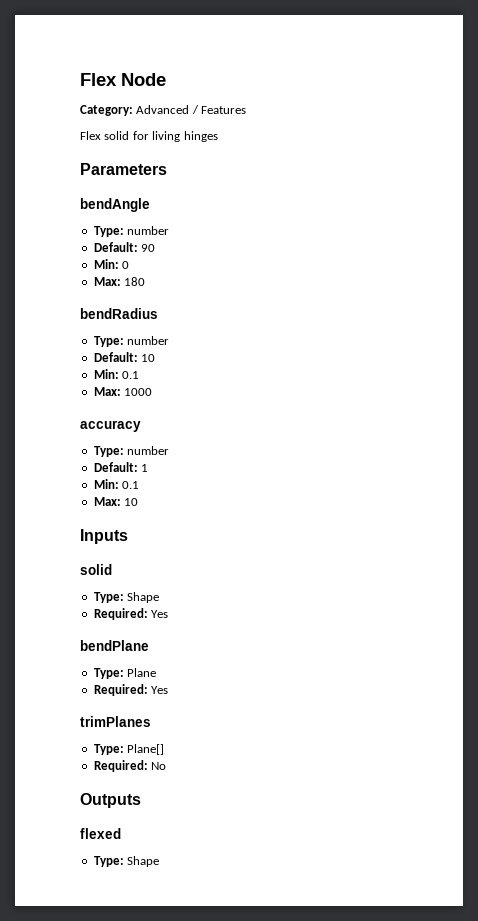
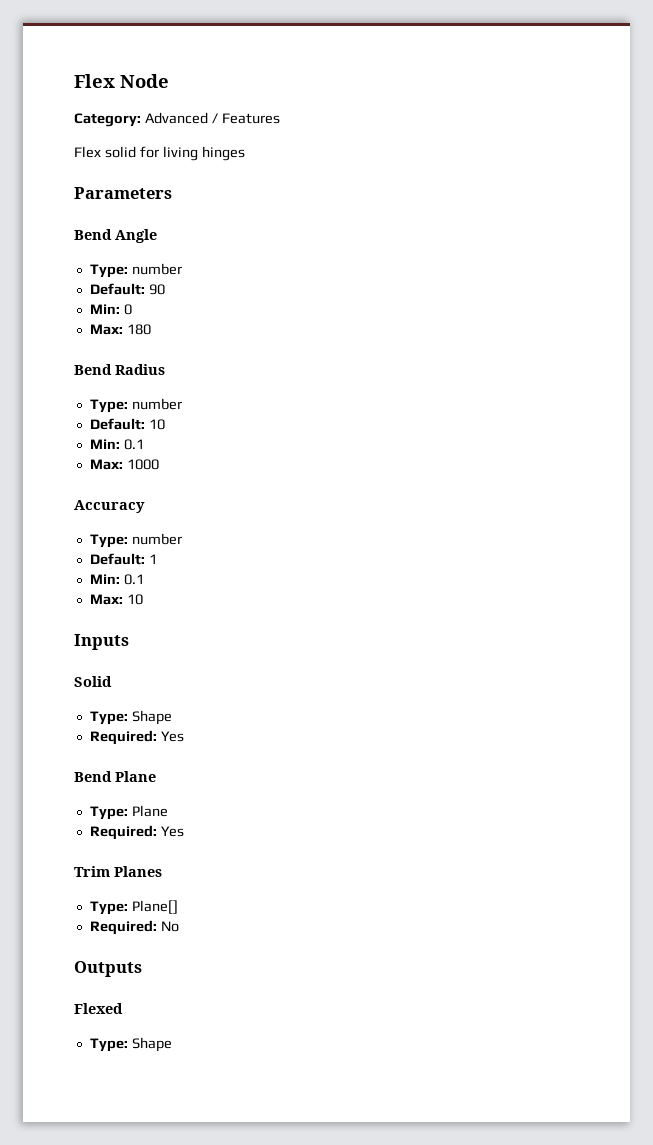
- bendAngle
+ Bend Angle
- bendRadius
+ Bend Radius
- accuracy
+ Accuracy
  Inputs
- solid
+ Solid
- bendPlane
+ Bend Plane
- trimPlanes
+ Trim Planes
- flexed
+ Flexed

